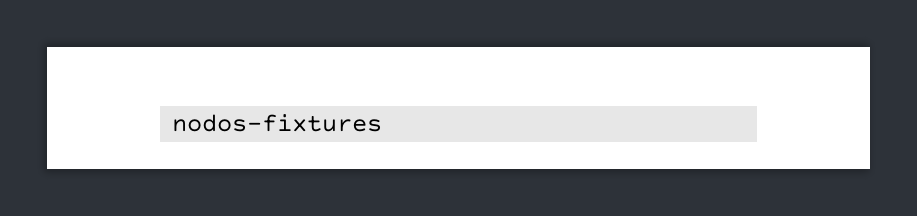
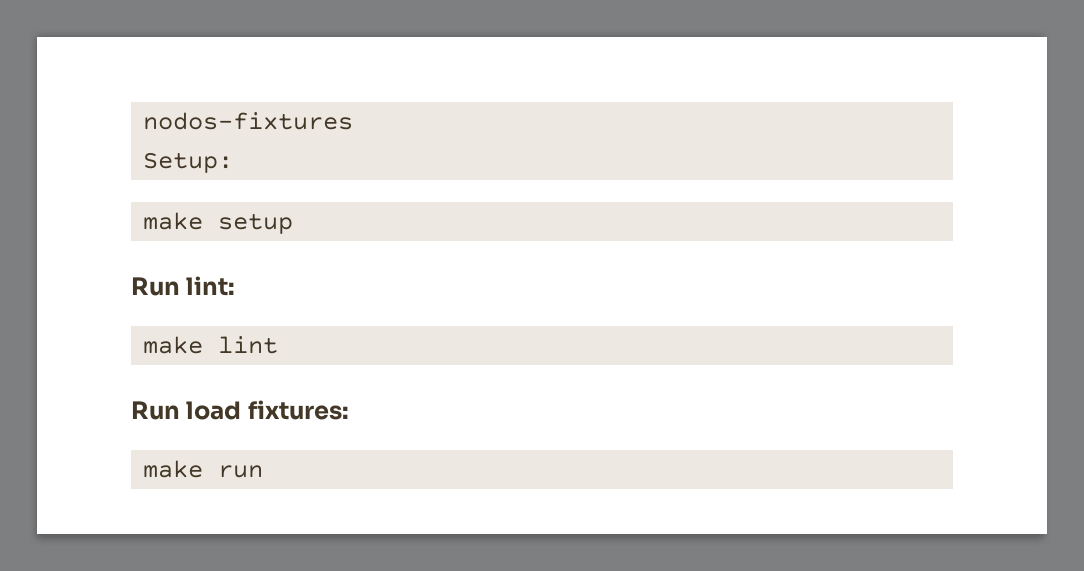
+ Setup:
+ make setup
+ Run lint:
+ make lint
+ Run load fixtures:
+ make run

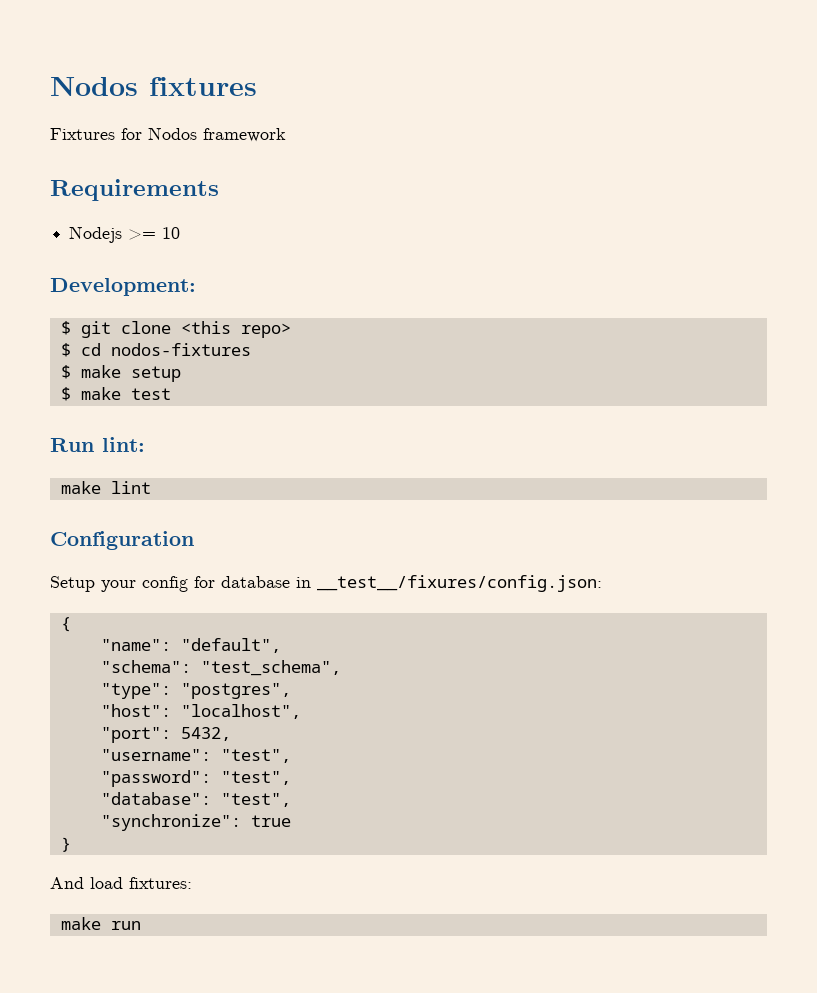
- nodos-fixtures
+ Nodos fixtures
+ Fixtures for Nodos framework
+ Requirements
+ Nodejs >= 10
+ Development:
+ $ git clone <this repo>
+ $ cd nodos-fixtures
- Setup:
- make setup
+ $ make setup
+ $ make test
- Run load fixtures:
+ Configuration
+ Setup your config for database in __test__/fixures/config.json:
+ {
+ "name": "default",
+ "schema": "test_schema",
+ "type": "postgres",
+ "host": "localhost",
+ "port": 5432,
+ "username": "test",
+ "password": "test",
+ "database": "test",
+ "synchronize": true
+ }
+ And load fixtures:

